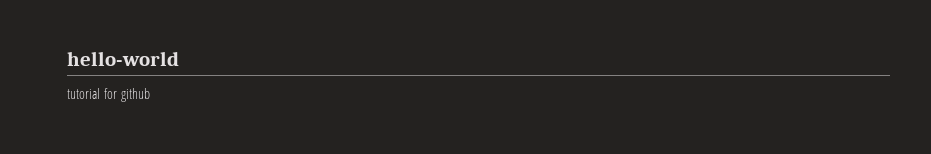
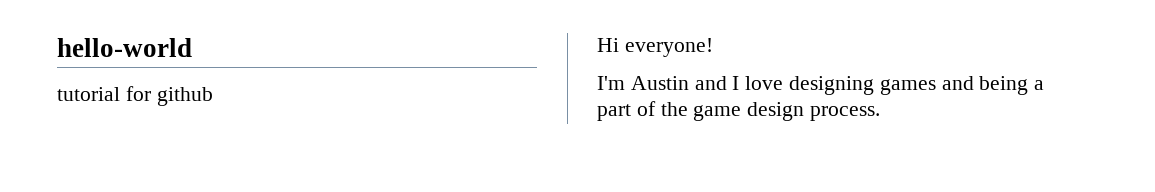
+ Hi everyone!
+ I'm Austin and I love designing games and being a part of the game design process.

